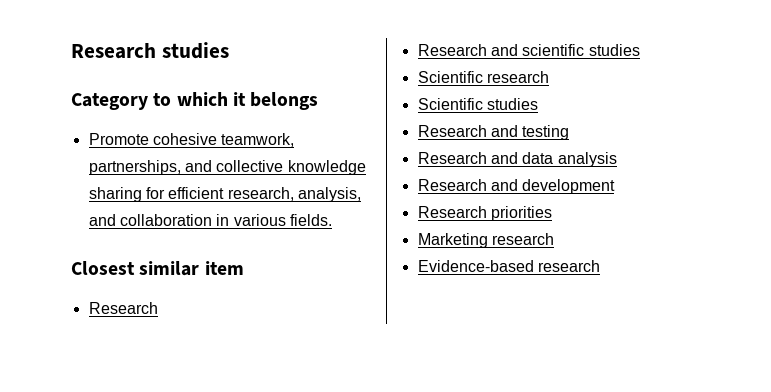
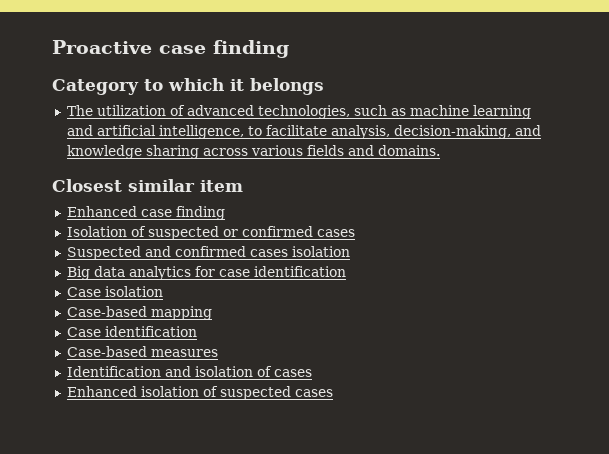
- Research studies
+ Proactive case finding
- Promote cohesive teamwork, partnerships, and collective knowledge sharing for efficient research, analysis, and collaboration in various fields.
+ The utilization of advanced technologies, such as machine learning and artificial intelligence, to facilitate analysis, decision-making, and knowledge sharing across various fields and domains.
  Closest similar item
- Research
- Research and scientific studies
- Scientific research
- Scientific studies
- Research and testing
- Research and data analysis
- Research and development
- Research priorities
- Marketing research
- Evidence-based research
+ Enhanced case finding
+ Isolation of suspected or confirmed cases
+ Suspected and confirmed cases isolation
+ Big data analytics for case identification
+ Case isolation
+ Case-based mapping
+ Case identification
+ Case-based measures
+ Identification and isolation of cases
+ Enhanced isolation of suspected cases

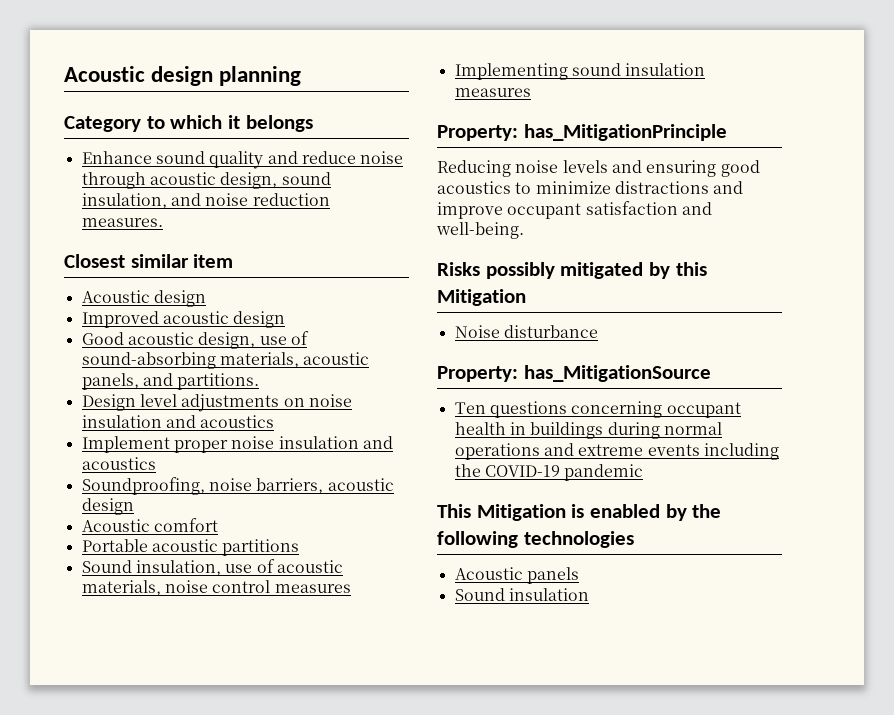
- Proactive case finding
+ Acoustic design planning
- The utilization of advanced technologies, such as machine learning and artificial intelligence, to facilitate analysis, decision-making, and knowledge sharing across various fields and domains.
+ Enhance sound quality and reduce noise through acoustic design, sound insulation, and noise reduction measures.
  Closest similar item
- Enhanced case finding
- Isolation of suspected or confirmed cases
- Suspected and confirmed cases isolation
- Big data analytics for case identification
- Case isolation
- Case-based mapping
- Case identification
- Case-based measures
- Identification and isolation of cases
- Enhanced isolation of suspected cases
+ Acoustic design
+ Improved acoustic design
+ Good acoustic design, use of sound-absorbing materials, acoustic panels, and partitions.
+ Design level adjustments on noise insulation and acoustics
+ Implement proper noise insulation and acoustics
+ Soundproofing, noise barriers, acoustic design
+ Acoustic comfort
+ Portable acoustic partitions
+ Sound insulation, use of acoustic materials, noise control measures
+ Implementing sound insulation measures
+ Property: has_MitigationPrinciple
+ Reducing noise levels and ensuring good acoustics to minimize distractions and improve occupant satisfaction and well-being.
+ Risks possibly mitigated by this Mitigation
+ Noise disturbance
+ Property: has_MitigationSource
+ Ten questions concerning occupant health in buildings during normal operations and extreme events including the COVID-19 pandemic
+ This Mitigation is enabled by the following technologies
+ Acoustic panels
+ Sound insulation

